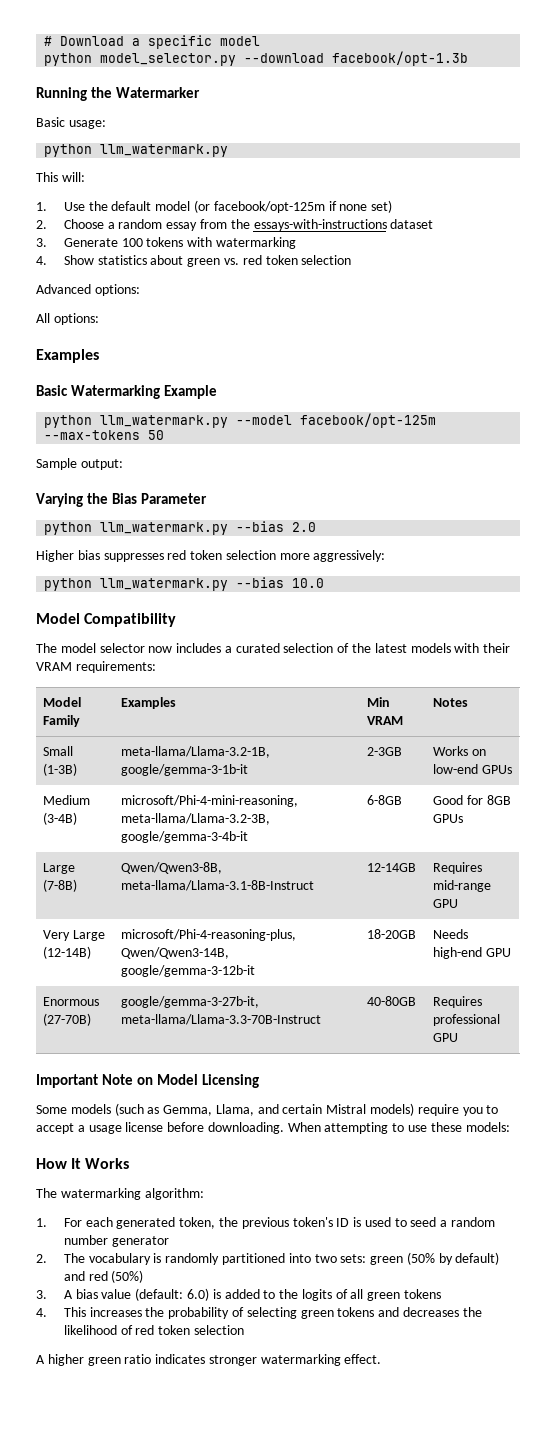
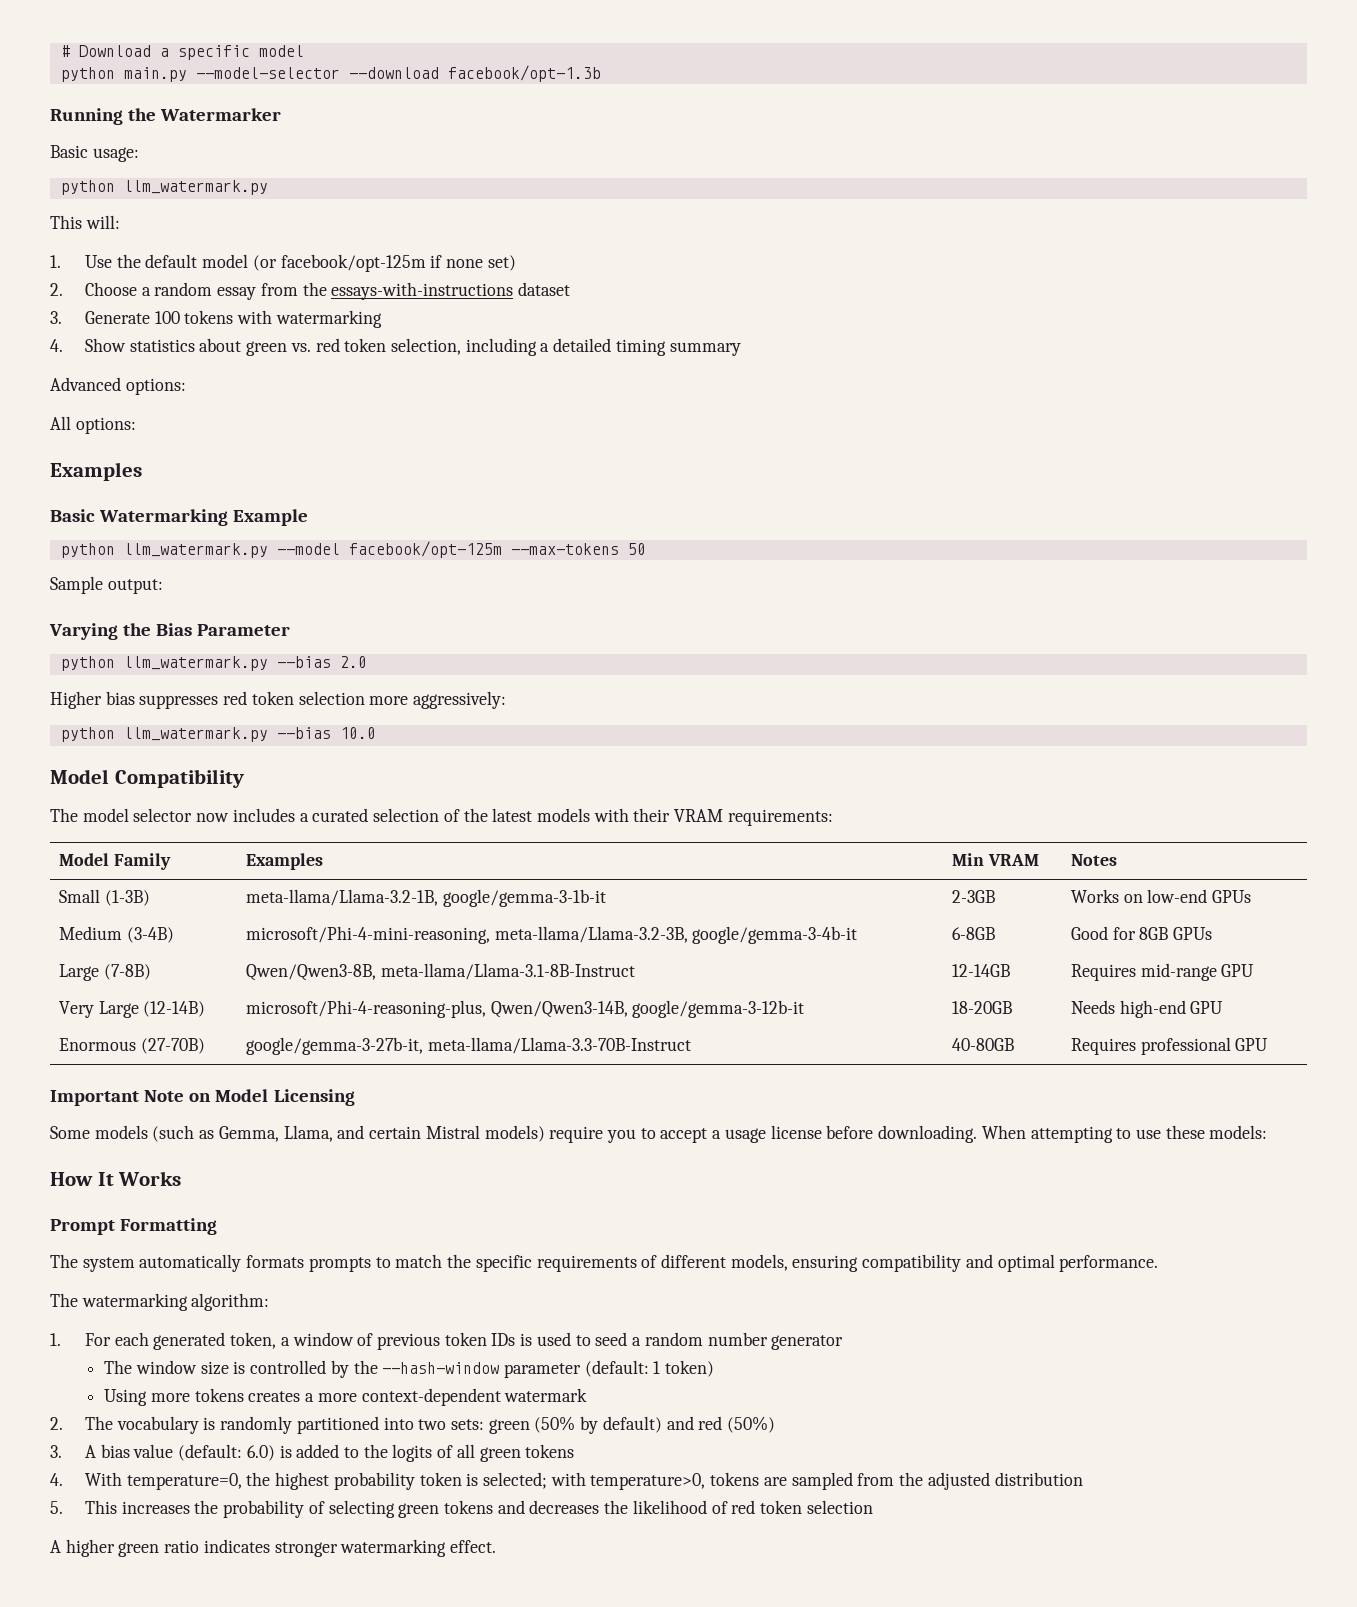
- python model_selector.py --download facebook/opt-1.3b
+ python main.py --model-selector --download facebook/opt-1.3b
- 4. Show statistics about green vs. red token selection
+ 4. Show statistics about green vs. red token selection, including a detailed timing summary
+ Prompt Formatting
+ The system automatically formats prompts to match the specific requirements of different models, ensuring compatibility and optimal performance.
- 1. For each generated token, the previous token's ID is used to seed a random number generator
+ 1. For each generated token, a window of previous token IDs is used to seed a random number generator
+ The window size is controlled by the --hash-window parameter (default: 1 token)
+ Using more tokens creates a more context-dependent watermark
- 4. This increases the probability of selecting green tokens and decreases the likelihood of red token selection
+ 4. With temperature=0, the highest probability token is selected; with temperature>0, tokens are sampled from the adjusted distribution
+ 5. This increases the probability of selecting green tokens and decreases the likelihood of red token selection

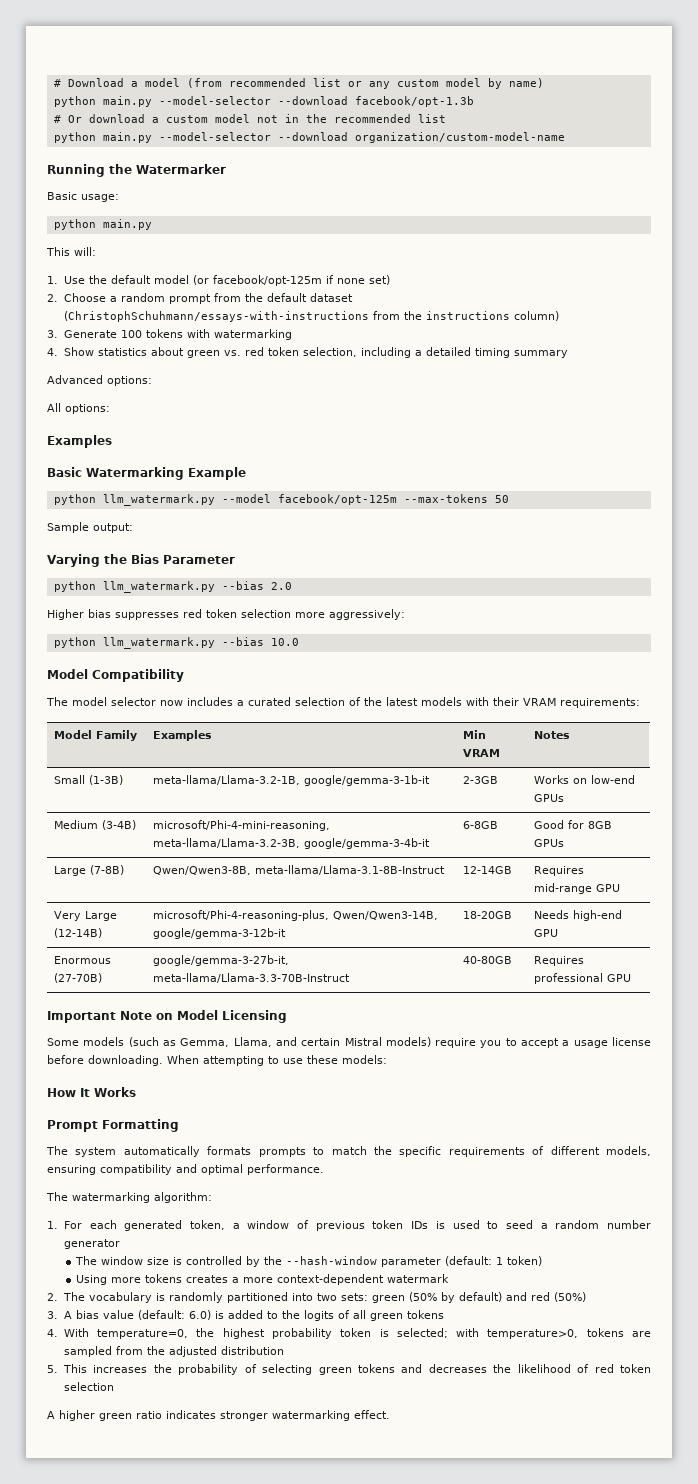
- # Download a specific model
+ # Download a model (from recommended list or any custom model by name)
+ # Or download a custom model not in the recommended list
+ python main.py --model-selector --download organization/custom-model-name
  Basic usage:
- python llm_watermark.py
+ python main.py
- 2. Choose a random essay from the essays-with-instructions dataset
+ 2. Choose a random prompt from the default dataset (ChristophSchuhmann/essays-with-instructions from the instructions column)

